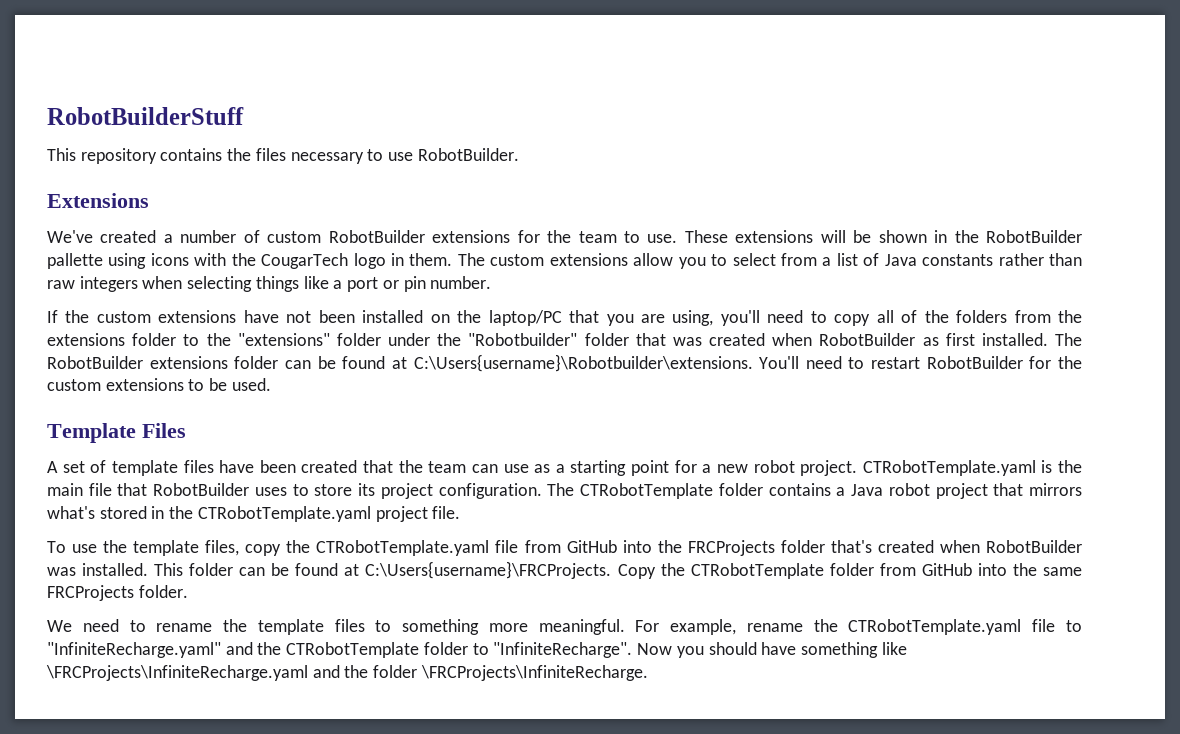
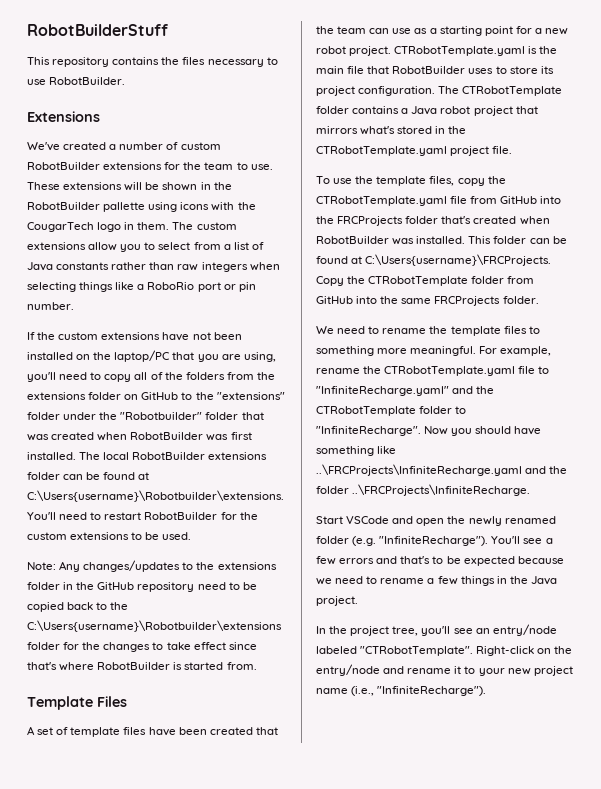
- The custom extensions allow you to select from a list of Java constants rather than raw integers when selecting things like a port or pin number.
+ The custom extensions allow you to select from a list of Java constants rather than raw integers when selecting things like a RoboRio port or pin number.
- If the custom extensions have not been installed on the laptop/PC that you are using, you'll need to copy all of the folders from the extensions folder to the "extensions" folder under the "Robotbuilder" folder that was created when RobotBuilder as first installed.
+ If the custom extensions have not been installed on the laptop/PC that you are using, you'll need to copy all of the folders from the extensions folder on GitHub to the "extensions" folder under the "Robotbuilder" folder that was created when RobotBuilder was first installed.
- The RobotBuilder extensions folder can be found at C:\Users{username}\Robotbuilder\extensions.
+ The local RobotBuilder extensions folder can be found at C:\Users{username}\Robotbuilder\extensions.
+ Note: Any changes/updates to the extensions folder in the GitHub repository need to be copied back to the C:\Users{username}\Robotbuilder\extensions folder for the changes to take effect since that's where RobotBuilder is started from.
- Now you should have something like \FRCProjects\InfiniteRecharge.yaml and the folder \FRCProjects\InfiniteRecharge.
+ Now you should have something like ..\FRCProjects\InfiniteRecharge.yaml and the folder ..\FRCProjects\InfiniteRecharge.
+ Start VSCode and open the newly renamed folder (e.g. "InfiniteRecharge"). You'll see a few errors and that's to be expected because we need to rename a few things in the Java project.
+ In the project tree, you'll see an entry/node labeled "CTRobotTemplate". Right-click on the entry/node and rename it to your new project name (i.e., "InfiniteRecharge").

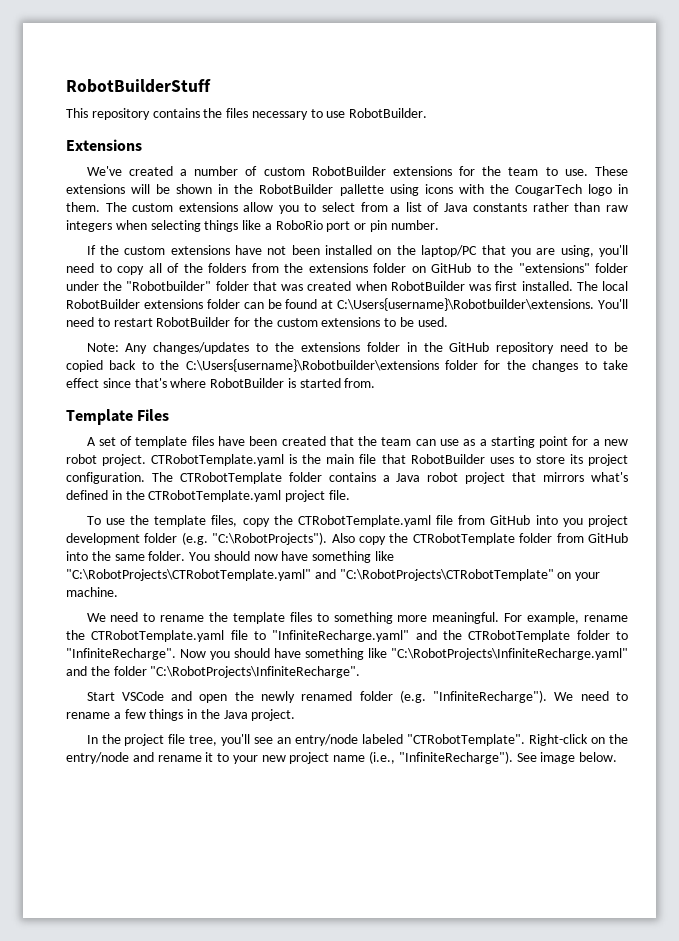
- The CTRobotTemplate folder contains a Java robot project that mirrors what's stored in the CTRobotTemplate.yaml project file.
+ The CTRobotTemplate folder contains a Java robot project that mirrors what's defined in the CTRobotTemplate.yaml project file.
- To use the template files, copy the CTRobotTemplate.yaml file from GitHub into the FRCProjects folder that's created when RobotBuilder was installed. This folder can be found at C:\Users{username}\FRCProjects. Copy the CTRobotTemplate folder from GitHub into the same FRCProjects folder.
+ To use the template files, copy the CTRobotTemplate.yaml file from GitHub into you project development folder (e.g. "C:\RobotProjects"). Also copy the CTRobotTemplate folder from GitHub into the same folder. You should now have something like "C:\RobotProjects\CTRobotTemplate.yaml" and "C:\RobotProjects\CTRobotTemplate" on your machine.
- Now you should have something like ..\FRCProjects\InfiniteRecharge.yaml and the folder ..\FRCProjects\InfiniteRecharge.
+ Now you should have something like "C:\RobotProjects\InfiniteRecharge.yaml" and the folder "C:\RobotProjects\InfiniteRecharge".
- You'll see a few errors and that's to be expected because we need to rename a few things in the Java project.
+ We need to rename a few things in the Java project.
- In the project tree, you'll see an entry/node labeled "CTRobotTemplate".
+ In the project file tree, you'll see an entry/node labeled "CTRobotTemplate".
+ See image below.

